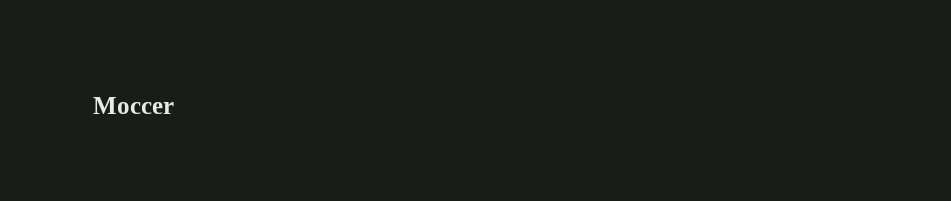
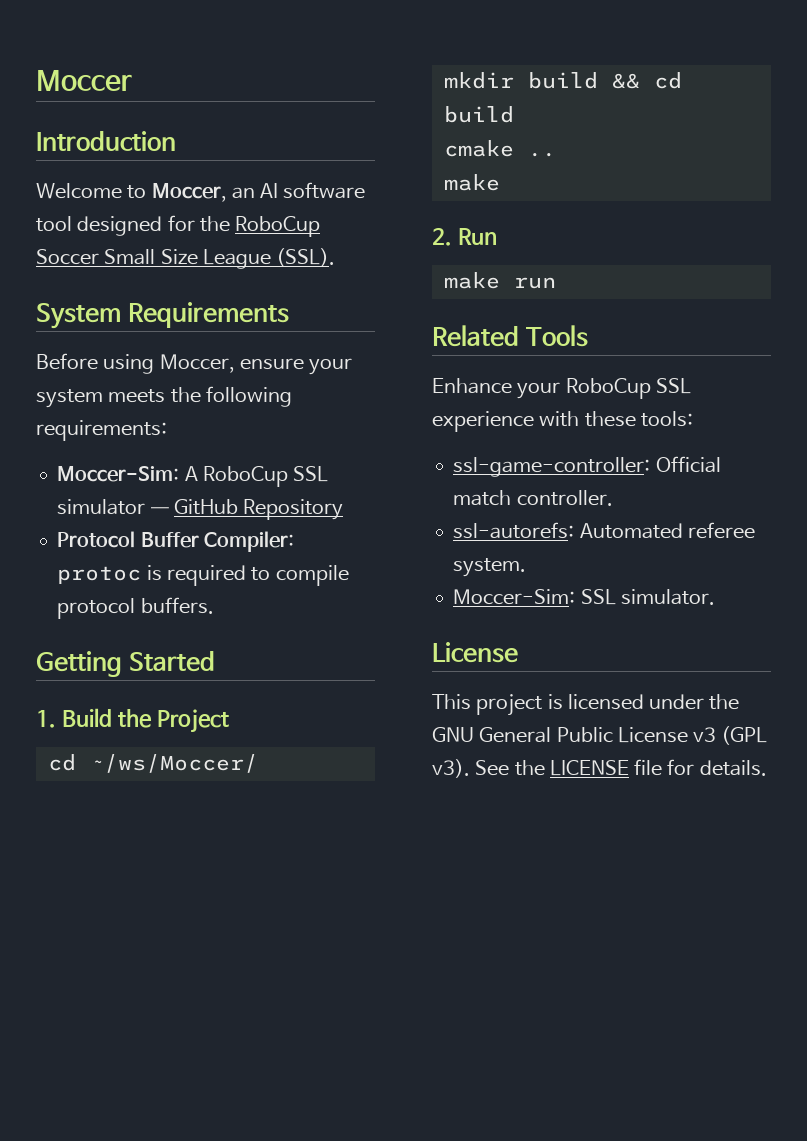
+ Introduction
+ Welcome to Moccer, an AI software tool designed for the RoboCup Soccer Small Size League (SSL).
+ System Requirements
+ Before using Moccer, ensure your system meets the following requirements:
+ Moccer-Sim: A RoboCup SSL simulator — GitHub Repository
+ Protocol Buffer Compiler: protoc is required to compile protocol buffers.
+ Getting Started
+ 1. Build the Project
+ cd ~/ws/Moccer/
+ mkdir build && cd build
+ cmake ..
+ make
+ 2. Run
+ make run
+ Related Tools
+ Enhance your RoboCup SSL experience with these tools:
+ ssl-game-controller: Official match controller.
+ ssl-autorefs: Automated referee system.
+ Moccer-Sim: SSL simulator.
+ License
+ This project is licensed under the GNU General Public License v3 (GPL v3). See the LICENSE file for details.

